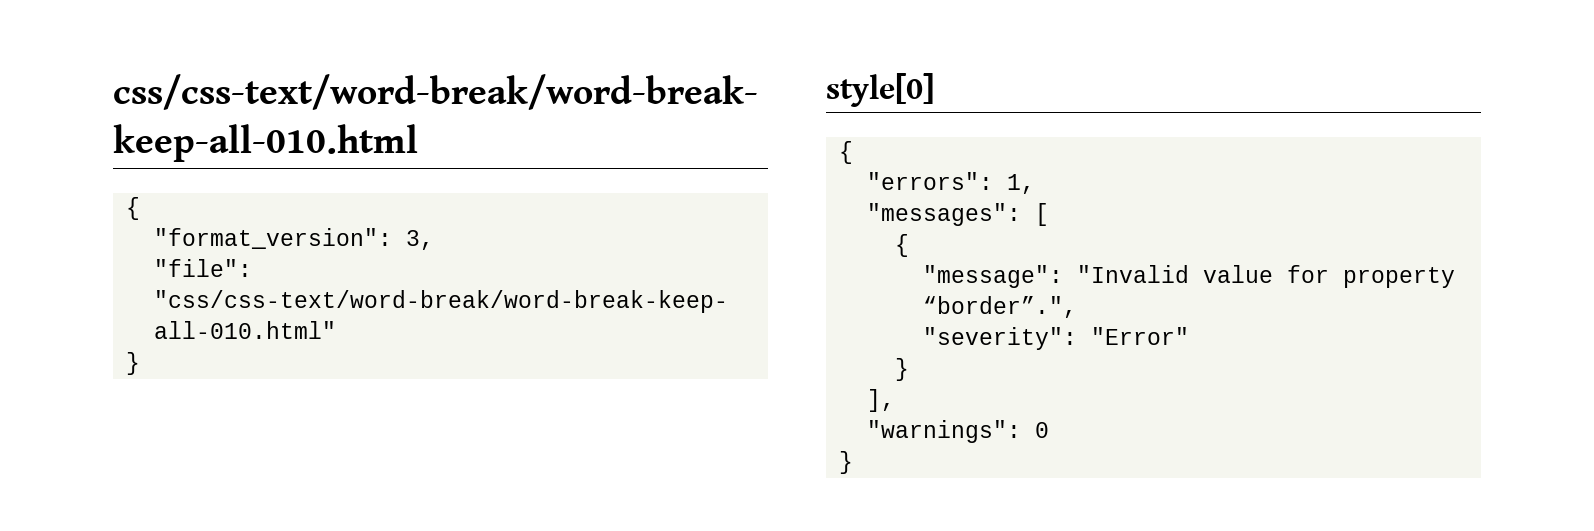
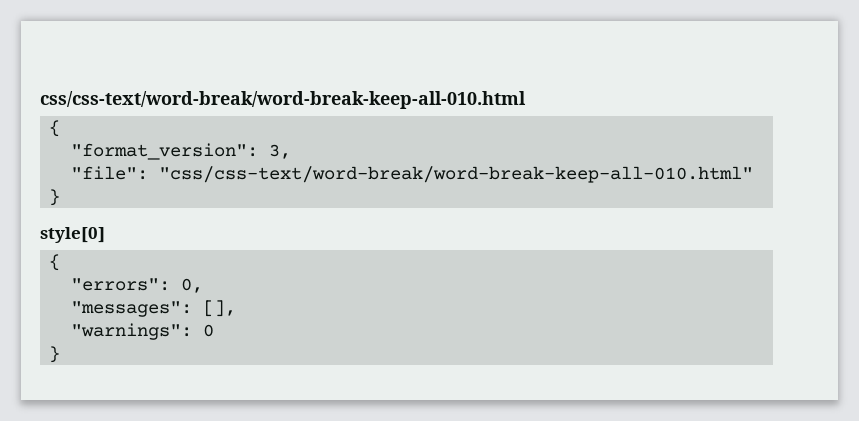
- "errors": 1,
+ "errors": 0,
- "messages": [
- {
- "message": "Invalid value for property “border”.",
- "severity": "Error"
- }
- ],
+ "messages": [],

